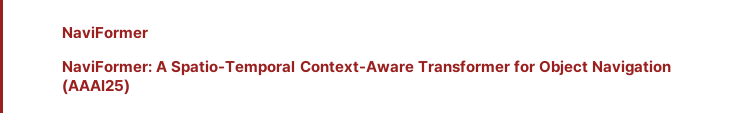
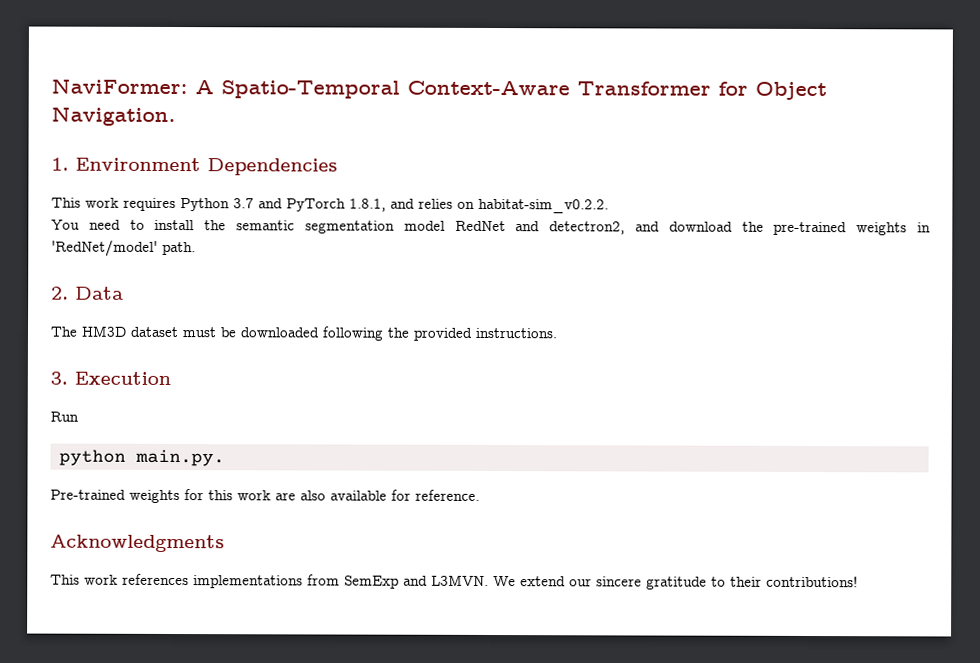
- NaviFormer
- NaviFormer: A Spatio-Temporal Context-Aware Transformer for Object Navigation (AAAI25)
+ NaviFormer: A Spatio-Temporal Context-Aware Transformer for Object Navigation.
+ 1. Environment Dependencies
+ This work requires Python 3.7 and PyTorch 1.8.1, and relies on habitat-sim_v0.2.2.
+ You need to install the semantic segmentation model RedNet and detectron2, and download the pre-trained weights in 'RedNet/model' path.
+ 2. Data
+ The HM3D dataset must be downloaded following the provided instructions.
+ 3. Execution
+ Run
+ python main.py.
+ Pre-trained weights for this work are also available for reference.
+ Acknowledgments
+ This work references implementations from SemExp and L3MVN. We extend our sincere gratitude to their contributions!

